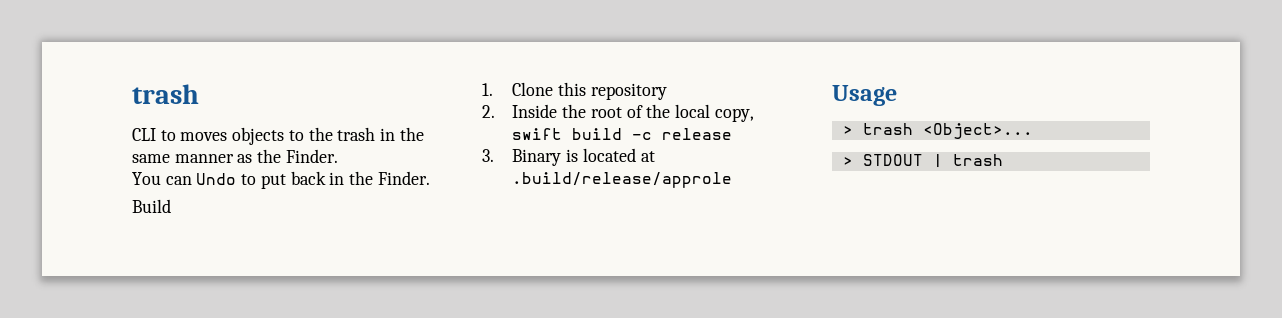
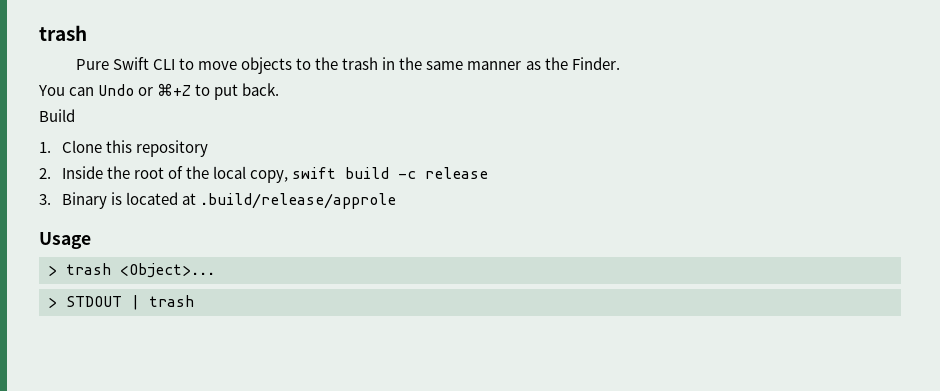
- CLI to moves objects to the trash in the same manner as the Finder.
+ Pure Swift CLI to move objects to the trash in the same manner as the Finder.
- You can Undo to put back in the Finder.
+ You can Undo or ⌘+Z to put back.

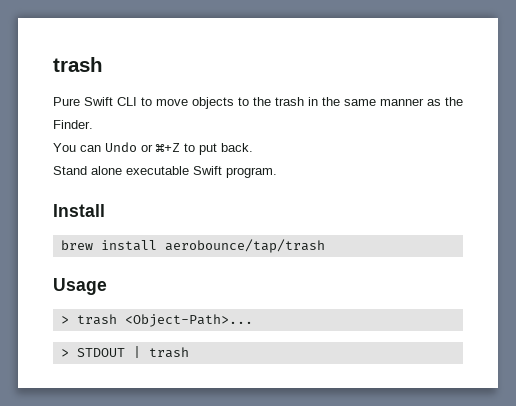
- Build
- 1. Clone this repository
- 2. Inside the root of the local copy, swift build -c release
- 3. Binary is located at .build/release/approle
+ Stand alone executable Swift program.
+ Install
+ brew install aerobounce/tap/trash
- > trash <Object>...
+ > trash <Object-Path>...

